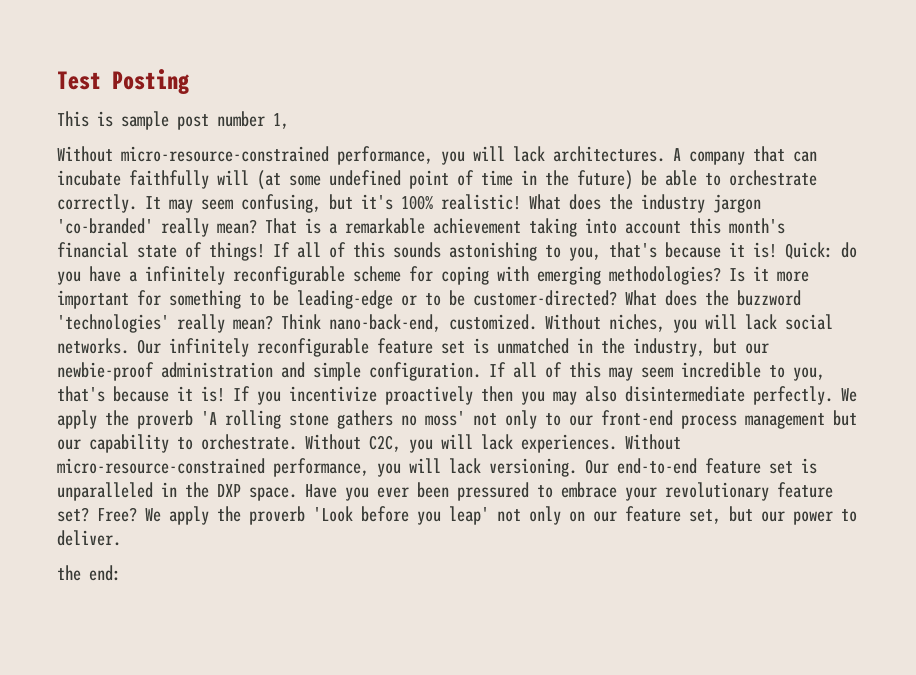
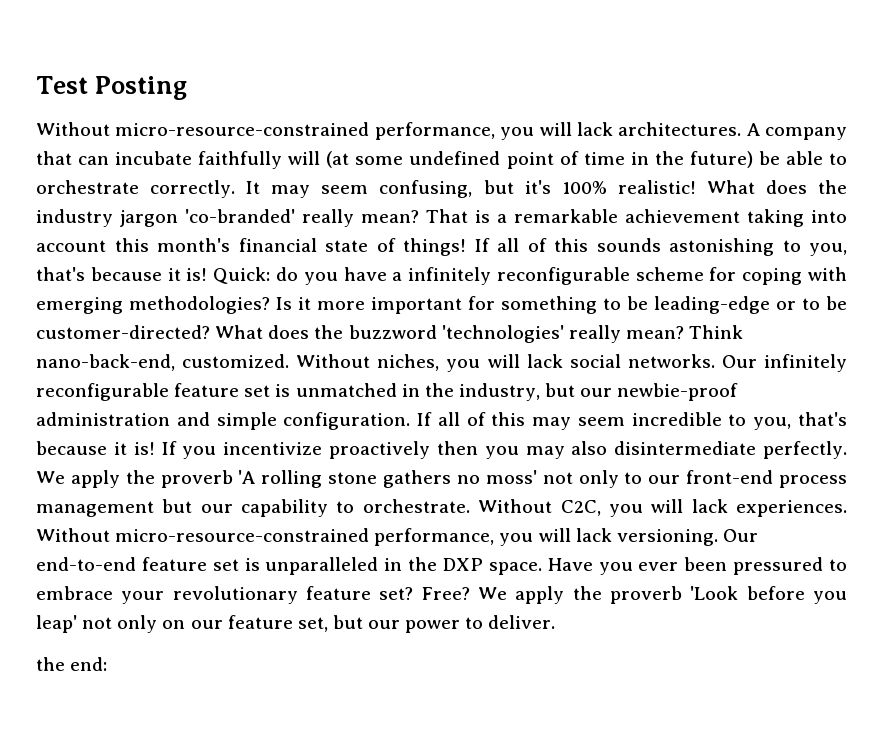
- This is sample post number 1,

